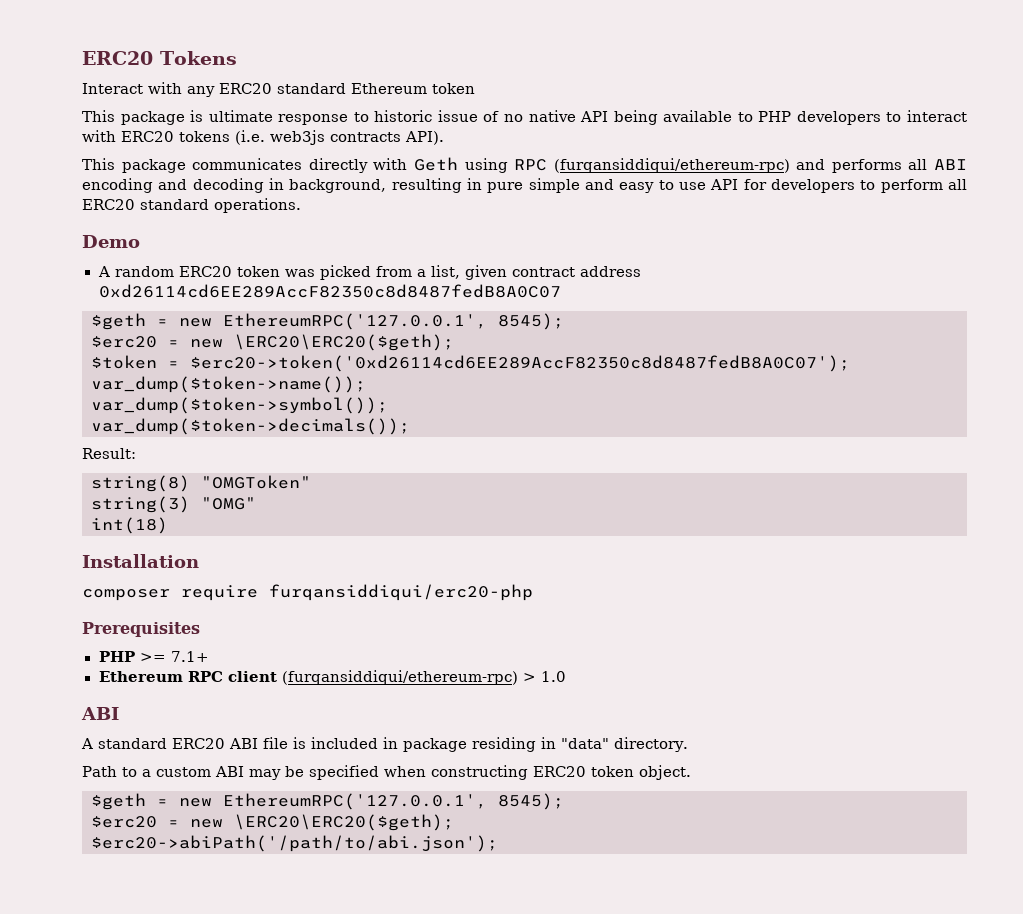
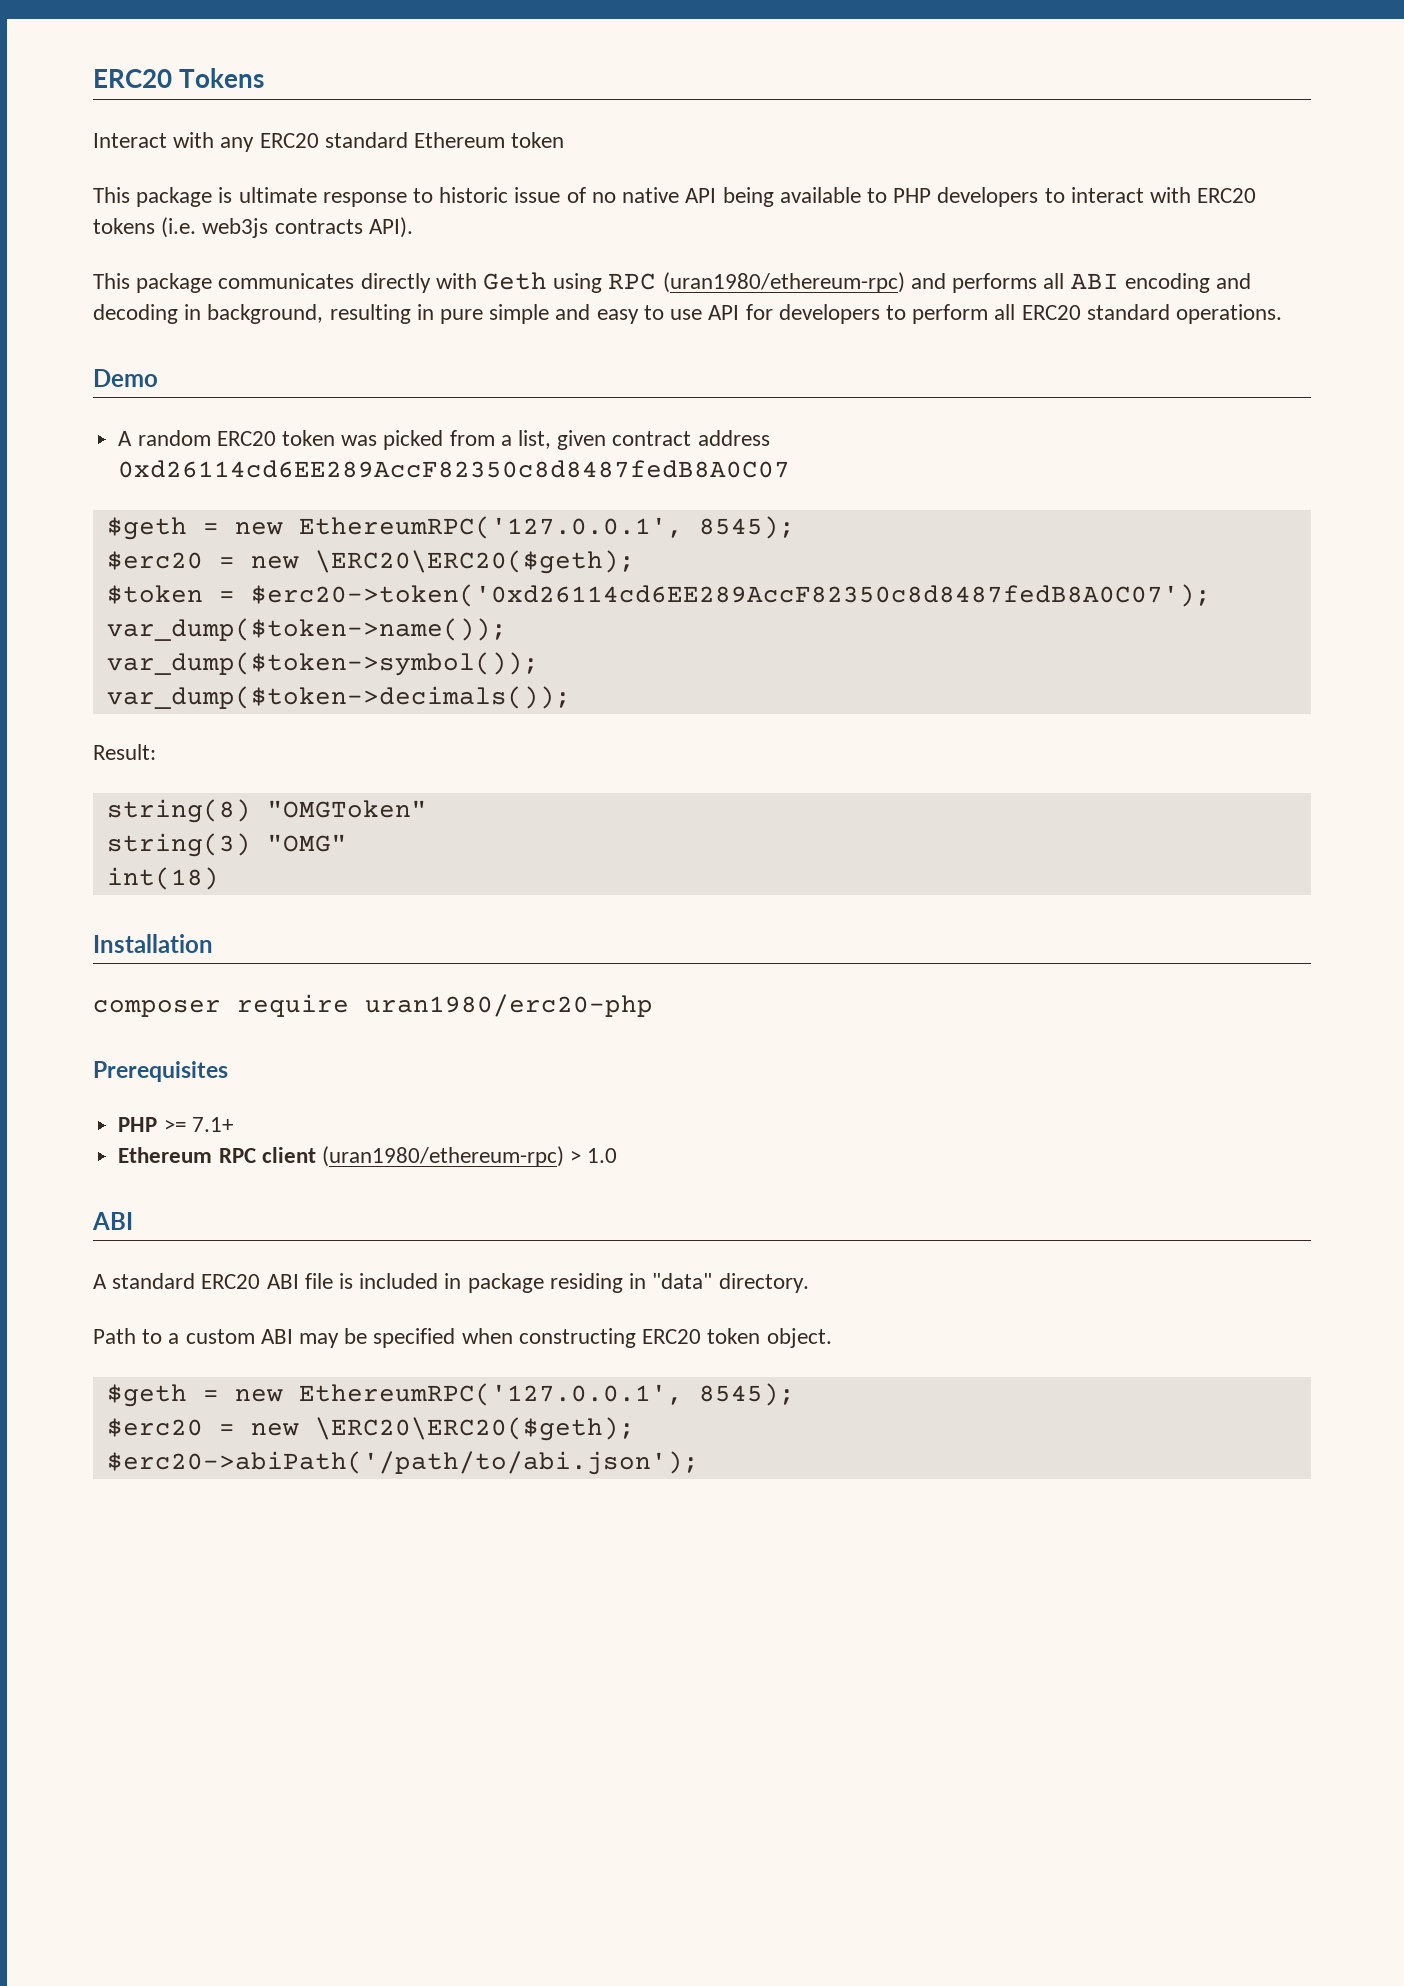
- This package communicates directly with Geth using RPC (furqansiddiqui/ethereum-rpc) and performs all ABI encoding and decoding in background, resulting in pure simple and easy to use API for developers to perform all ERC20 standard operations.
+ This package communicates directly with Geth using RPC (uran1980/ethereum-rpc) and performs all ABI encoding and decoding in background, resulting in pure simple and easy to use API for developers to perform all ERC20 standard operations.
- composer require furqansiddiqui/erc20-php
+ composer require uran1980/erc20-php
- Ethereum RPC client (furqansiddiqui/ethereum-rpc) > 1.0
+ Ethereum RPC client (uran1980/ethereum-rpc) > 1.0

